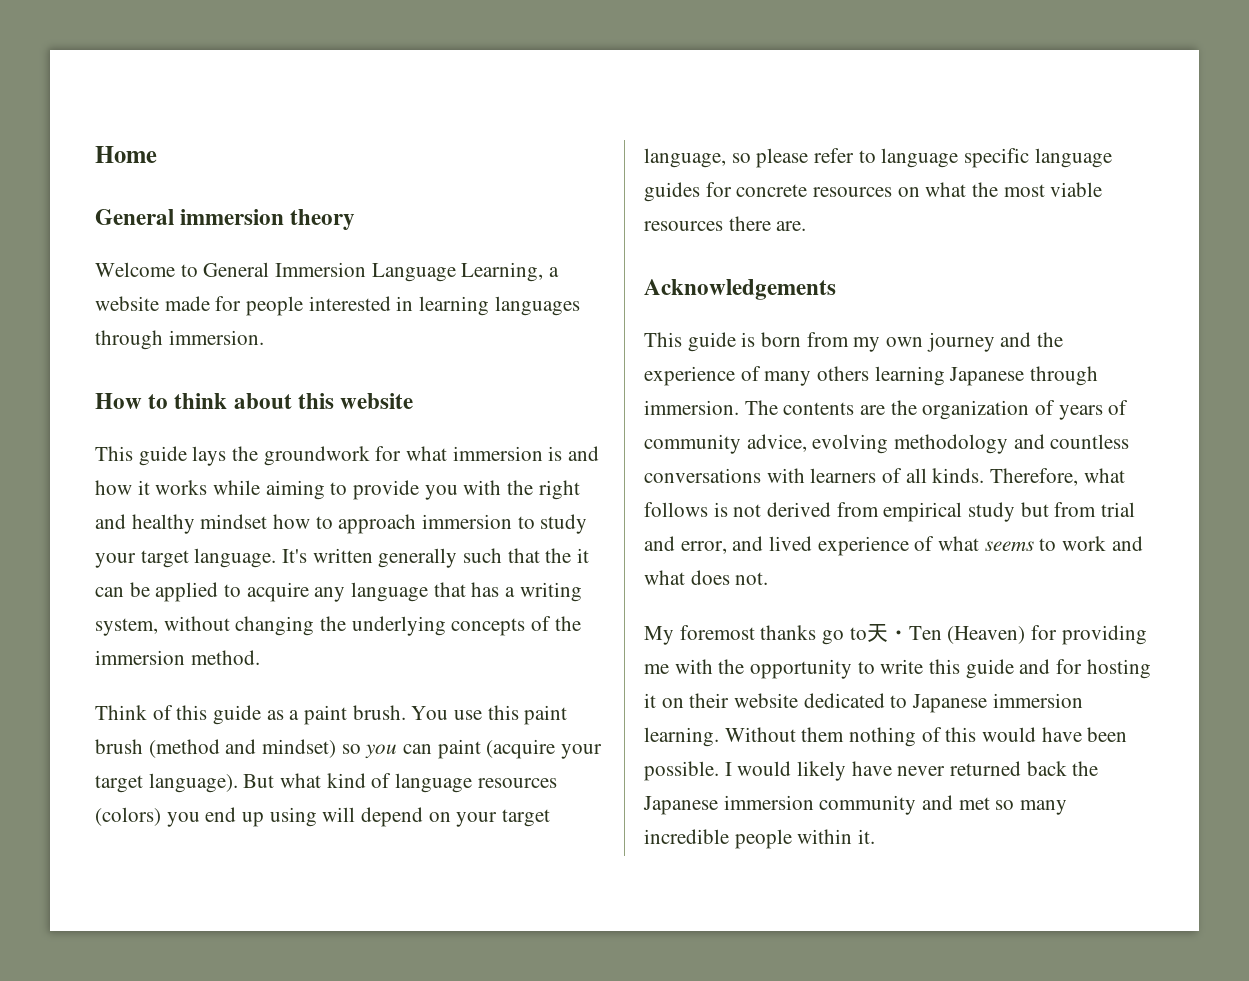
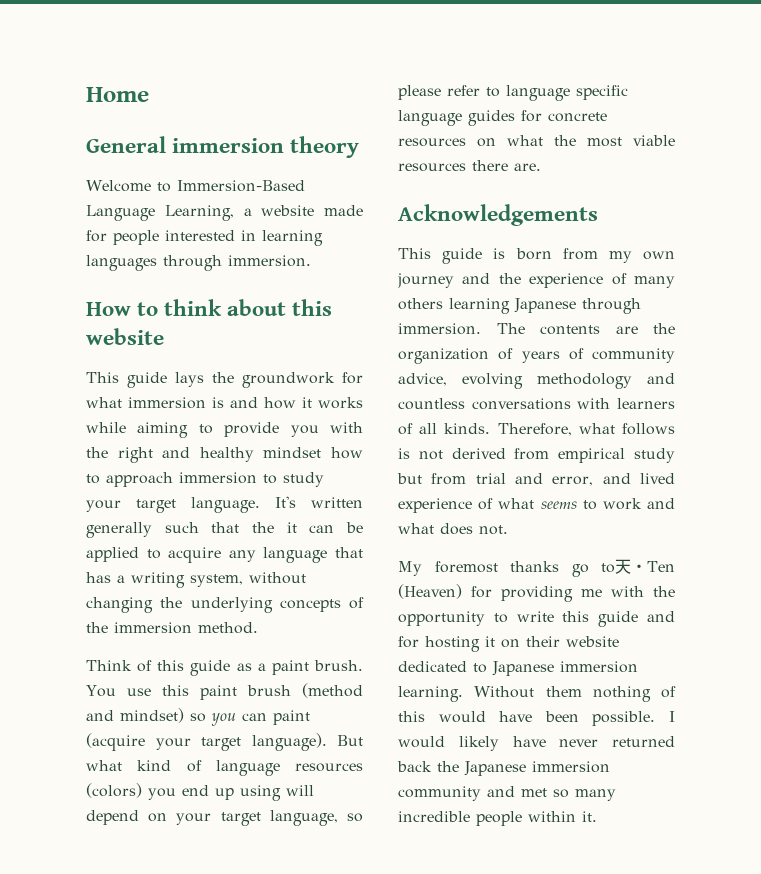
- Welcome to General Immersion Language Learning, a website made for people interested in learning languages through immersion.
+ Welcome to Immersion-Based Language Learning, a website made for people interested in learning languages through immersion.

